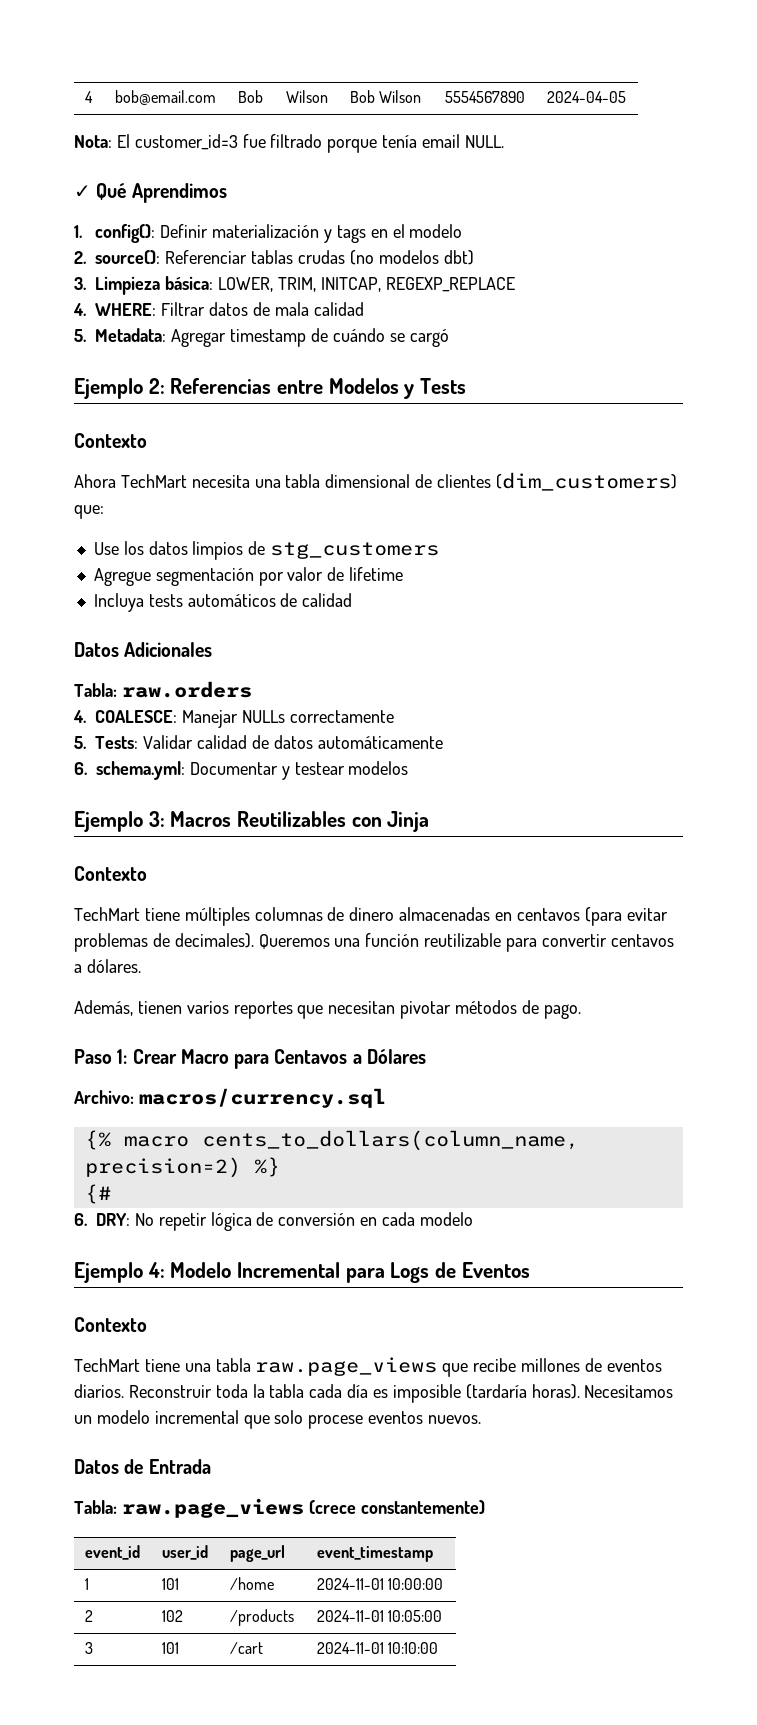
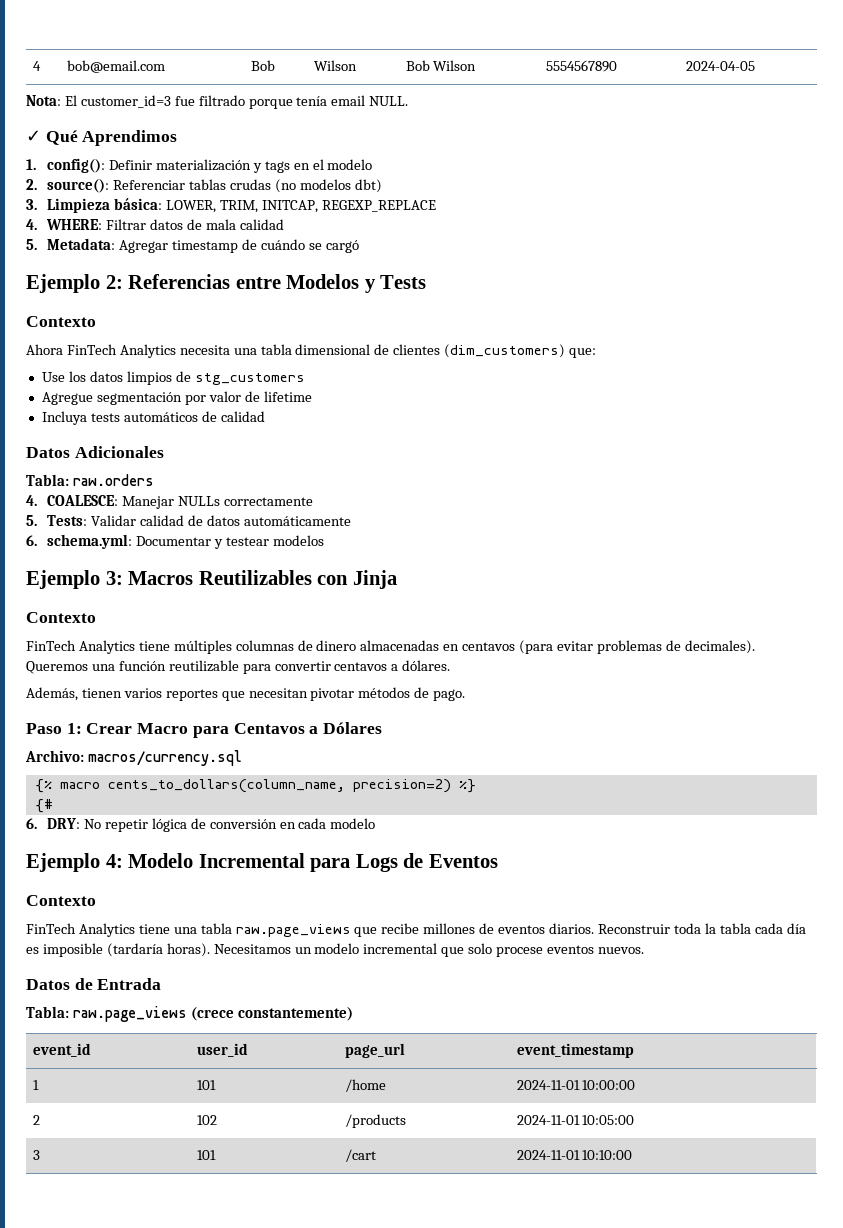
- Ahora TechMart necesita una tabla dimensional de clientes (dim_customers) que:
+ Ahora FinTech Analytics necesita una tabla dimensional de clientes (dim_customers) que:
- TechMart tiene múltiples columnas de dinero almacenadas en centavos (para evitar problemas de decimales).
+ FinTech Analytics tiene múltiples columnas de dinero almacenadas en centavos (para evitar problemas de decimales).
- TechMart tiene una tabla raw.page_views que recibe millones de eventos diarios.
+ FinTech Analytics tiene una tabla raw.page_views que recibe millones de eventos diarios.

